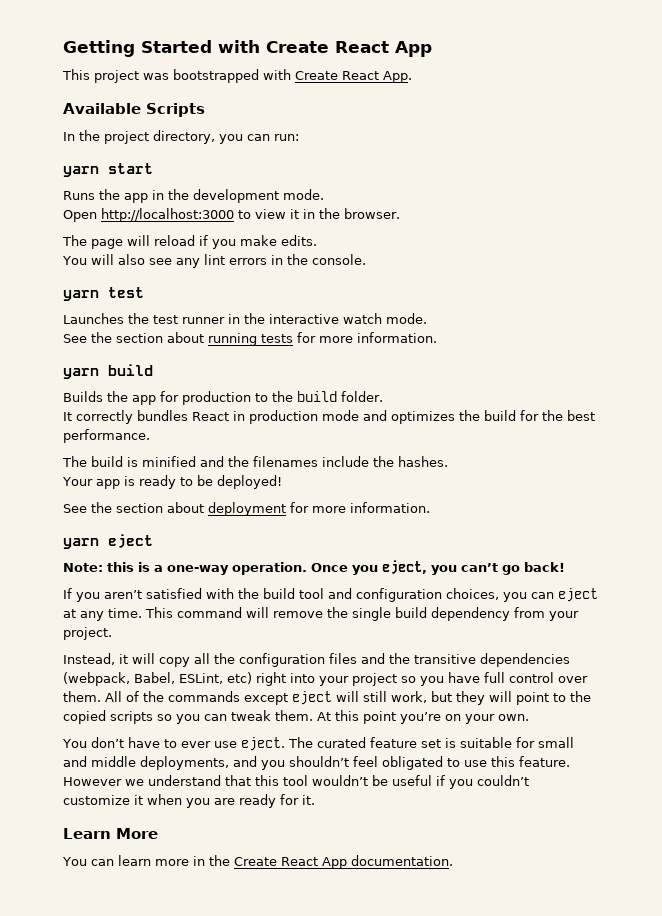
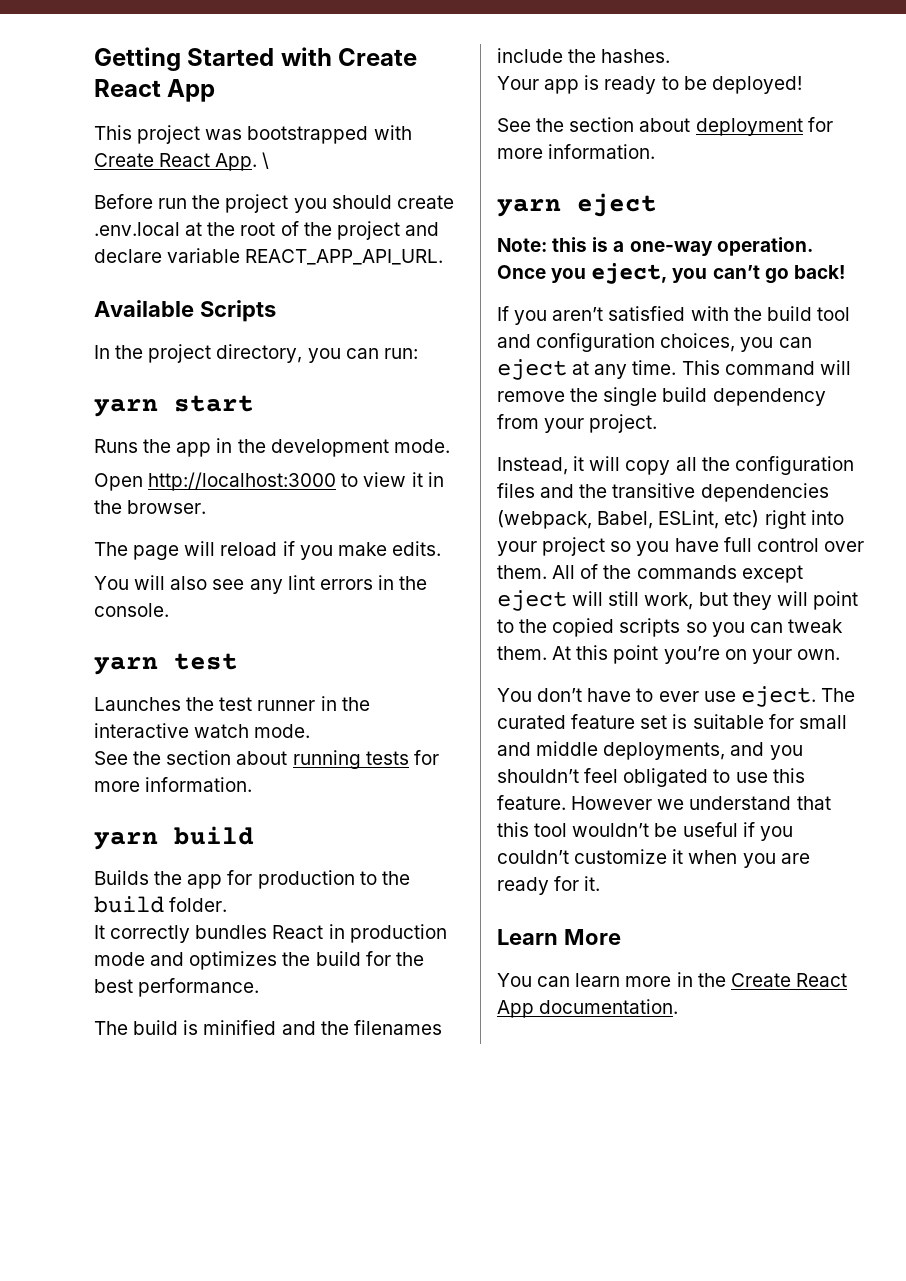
- This project was bootstrapped with Create React App.
+ This project was bootstrapped with Create React App. \
+ Before run the project you should create .env.local at the root of the project and declare variable REACT_APP_API_URL.

